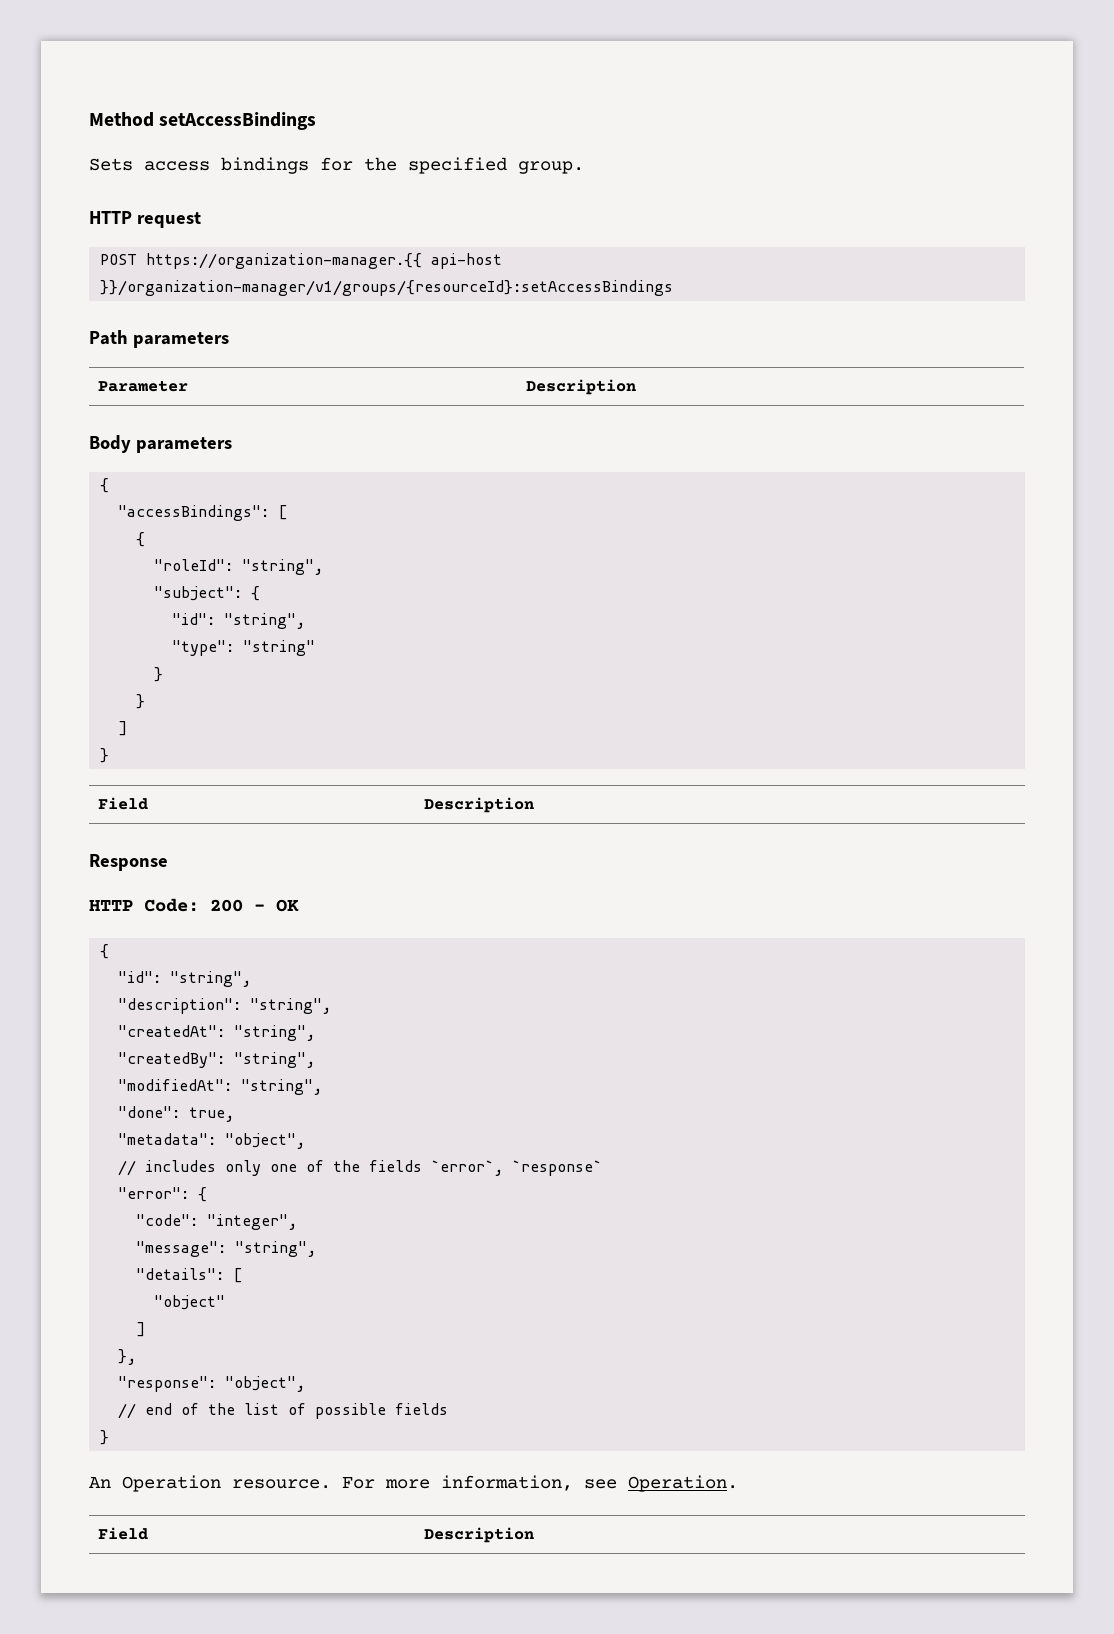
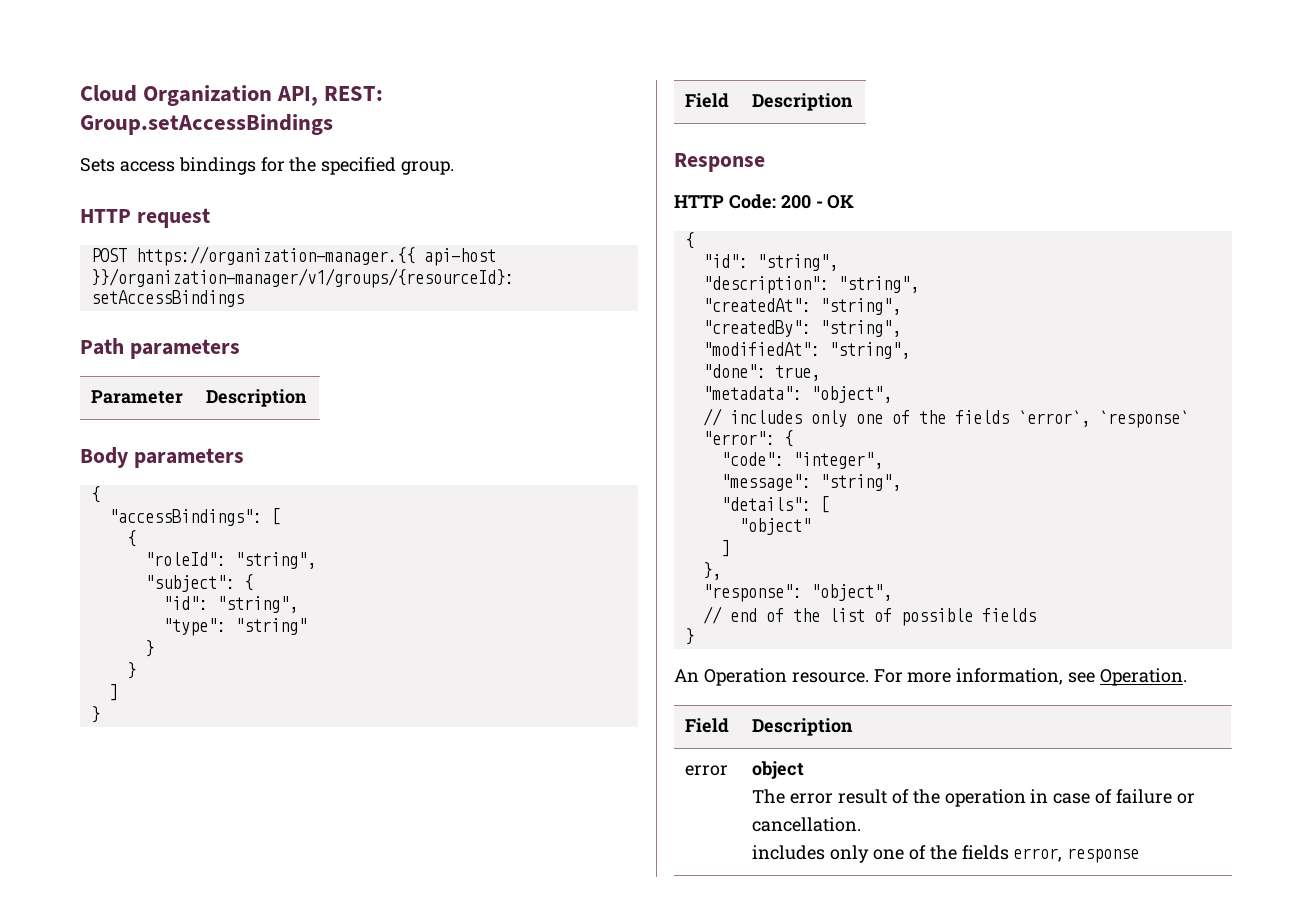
- Method setAccessBindings
+ Cloud Organization API, REST: Group.setAccessBindings
+ error | object
+ The error result of the operation in case of failure or cancellation.
+ includes only one of the fields error, response

